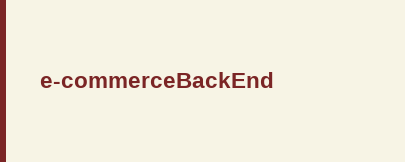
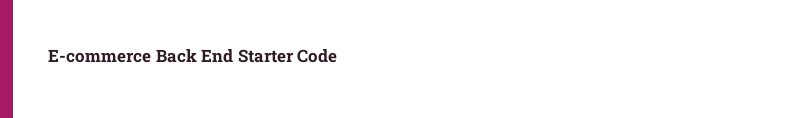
- e-commerceBackEnd
+ E-commerce Back End Starter Code

